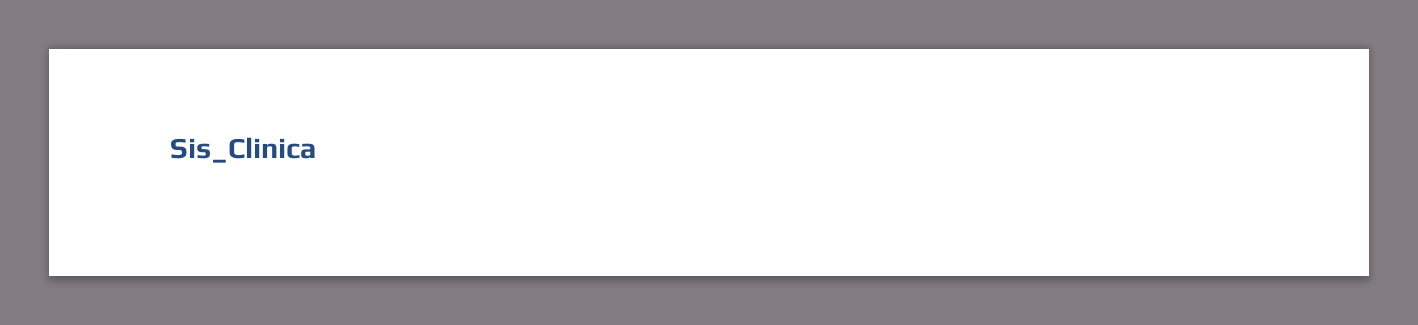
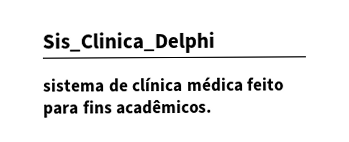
- Sis_Clinica
+ Sis_Clinica_Delphi
+ sistema de clínica médica feito para fins acadêmicos.

